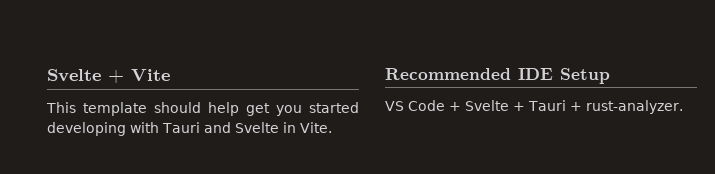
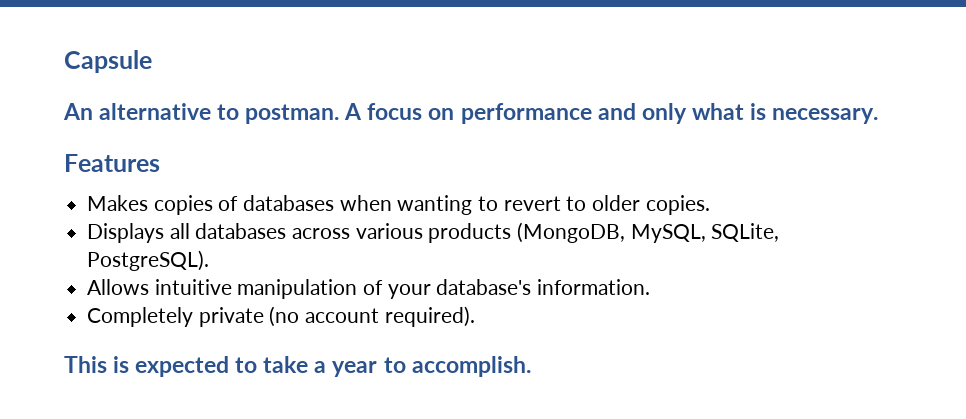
- Svelte + Vite
- This template should help get you started developing with Tauri and Svelte in Vite.
- Recommended IDE Setup
- VS Code + Svelte + Tauri + rust-analyzer.
+ Capsule
+ An alternative to postman. A focus on performance and only what is necessary.
+ Features
+ Makes copies of databases when wanting to revert to older copies.
+ Displays all databases across various products (MongoDB, MySQL, SQLite, PostgreSQL).
+ Allows intuitive manipulation of your database's information.
+ Completely private (no account required).
+ This is expected to take a year to accomplish.

